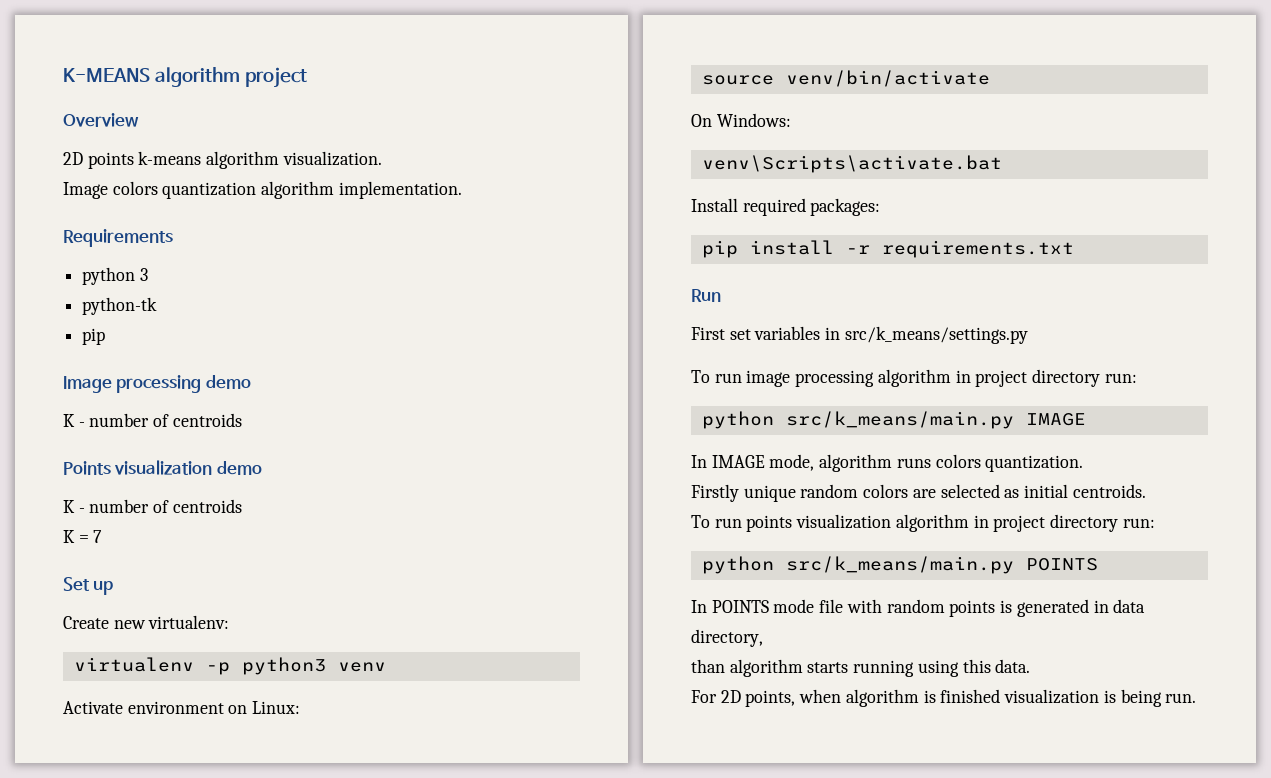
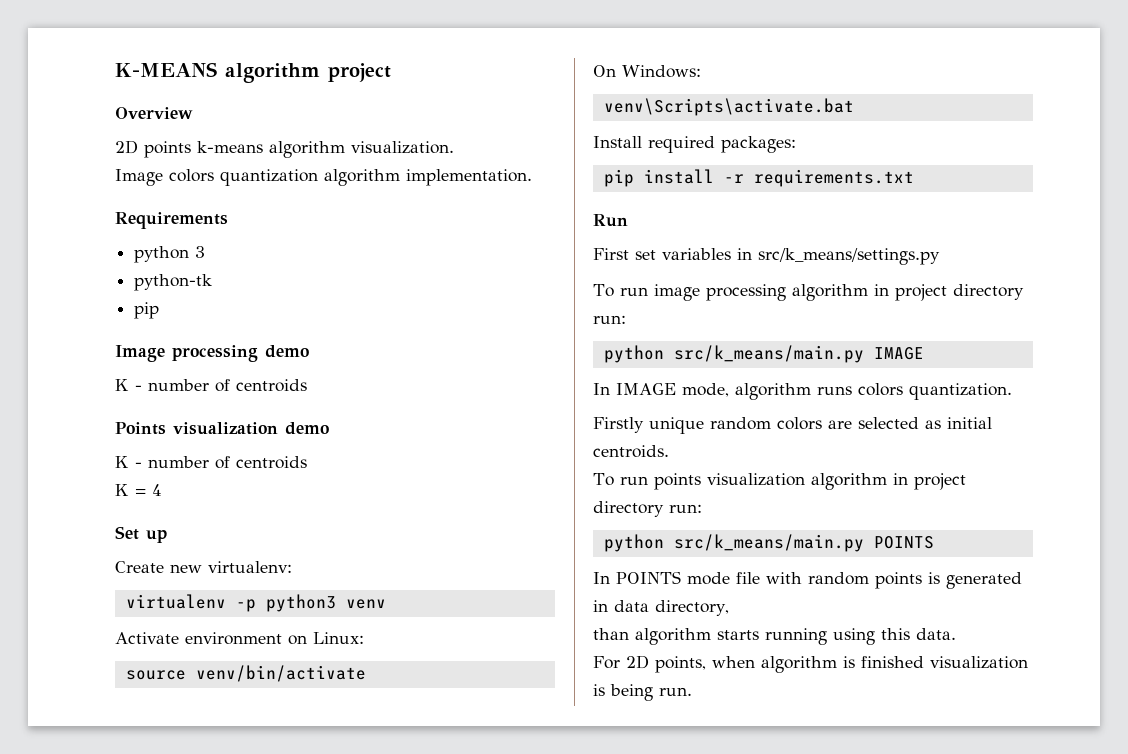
- K = 7
+ K = 4

